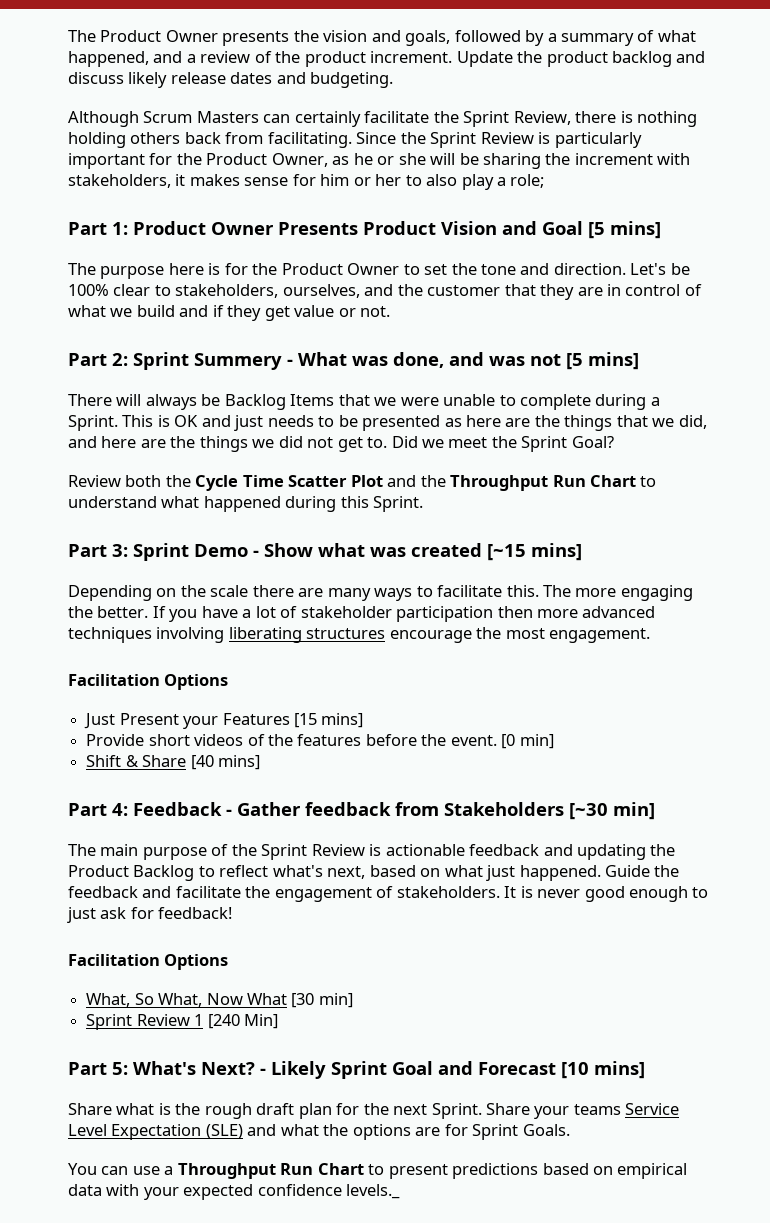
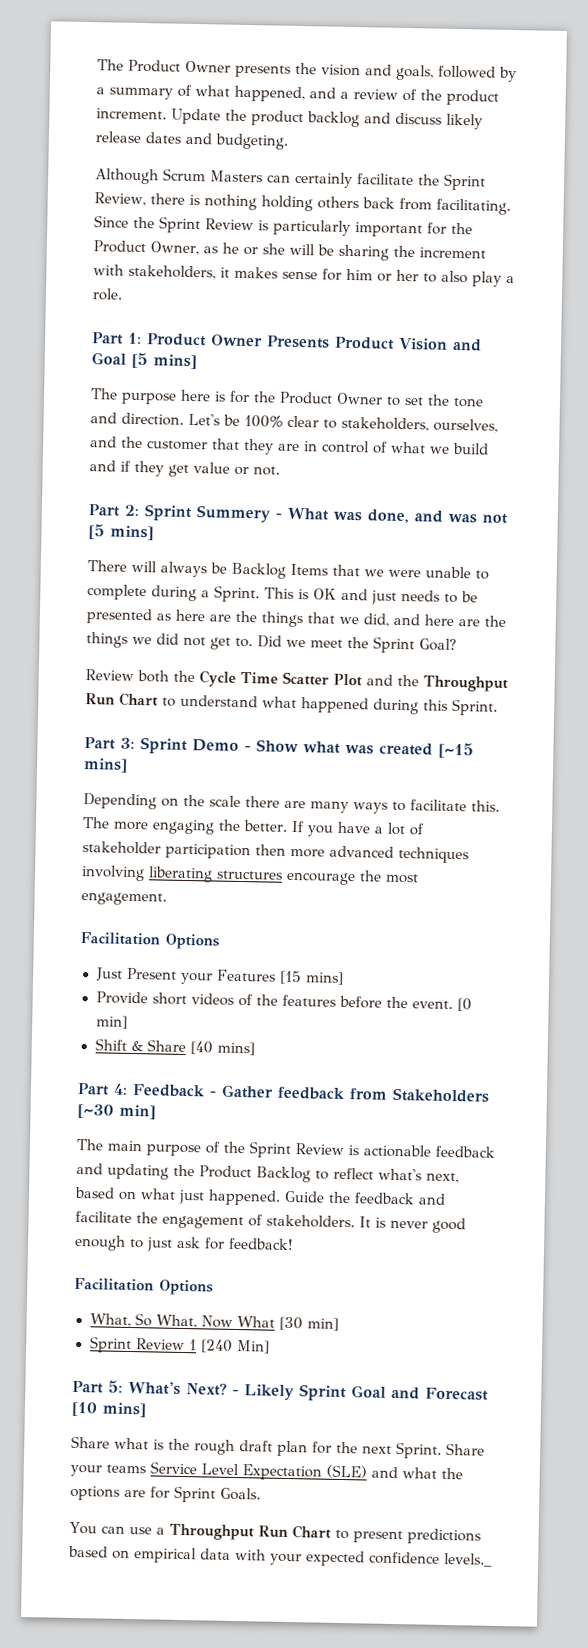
- Since the Sprint Review is particularly important for the Product Owner, as he or she will be sharing the increment with stakeholders, it makes sense for him or her to also play a role;
+ Since the Sprint Review is particularly important for the Product Owner, as he or she will be sharing the increment with stakeholders, it makes sense for him or her to also play a role.

